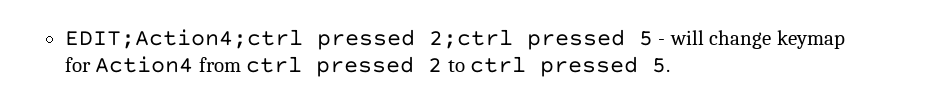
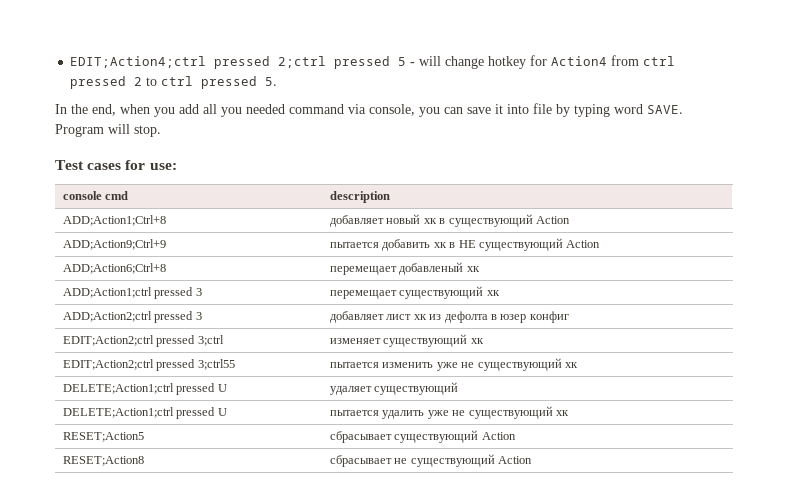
- EDIT;Action4;ctrl pressed 2;ctrl pressed 5 - will change keymap for Action4 from ctrl pressed 2 to ctrl pressed 5.
+ EDIT;Action4;ctrl pressed 2;ctrl pressed 5 - will change hotkey for Action4 from ctrl pressed 2 to ctrl pressed 5.
+ In the end, when you add all you needed command via console, you can save it into file by typing word SAVE. Program will stop.
+ Test cases for use:
+ console cmd | description
+ ADD;Action1;Ctrl+8 | добавляет новый хк в существующий Action
+ ADD;Action9;Ctrl+9 | пытается добавить хк в НЕ существующий Action
+ ADD;Action6;Ctrl+8 | перемещает добавленый хк
+ ADD;Action1;ctrl pressed 3 | перемещает существующий хк
+ ADD;Action2;ctrl pressed 3 | добавляет лист хк из дефолта в юзер конфиг
+ EDIT;Action2;ctrl pressed 3;ctrl | изменяет существующий хк
+ EDIT;Action2;ctrl pressed 3;ctrl55 | пытается изменить уже не существующий хк
+ DELETE;Action1;ctrl pressed U | удаляет существующий
+ DELETE;Action1;ctrl pressed U | пытается удалить уже не существующий хк
+ RESET;Action5 | сбрасывает существующий Action
+ RESET;Action8 | сбрасывает не существующий Action

